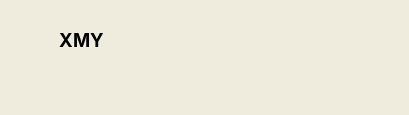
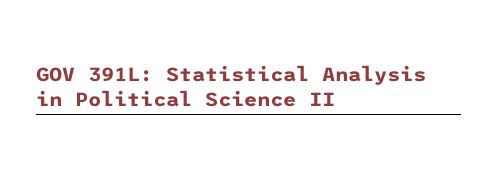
- XMY
+ GOV 391L: Statistical Analysis in Political Science II

